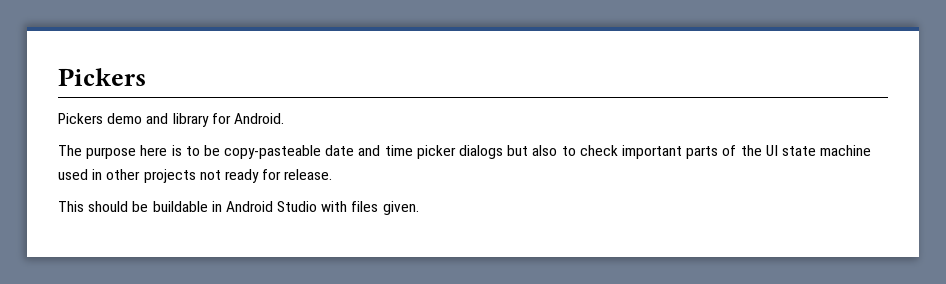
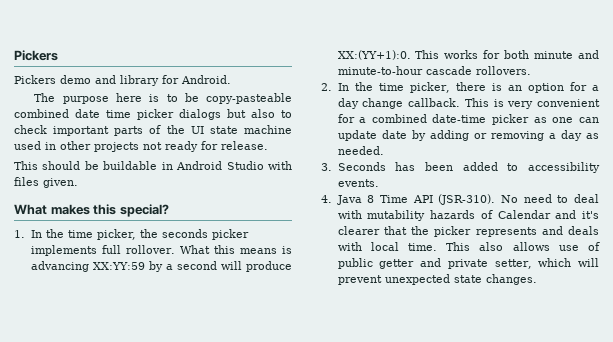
- The purpose here is to be copy-pasteable date and time picker dialogs but also to check important parts of the UI state machine used in other projects not ready for release.
+ The purpose here is to be copy-pasteable combined date time picker dialogs but also to check important parts of the UI state machine used in other projects not ready for release.
+ What makes this special?
+ 1. In the time picker, the seconds picker implements full rollover. What this means is advancing XX:YY:59 by a second will produce XX:(YY+1):0. This works for both minute and minute-to-hour cascade rollovers.
+ 2. In the time picker, there is an option for a day change callback. This is very convenient for a combined date-time picker as one can update date by adding or removing a day as needed.
+ 3. Seconds has been added to accessibility events.
+ 4. Java 8 Time API (JSR-310). No need to deal with mutability hazards of Calendar and it's clearer that the picker represents and deals with local time. This also allows use of public getter and private setter, which will prevent unexpected state changes.

